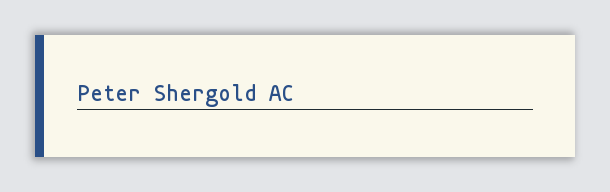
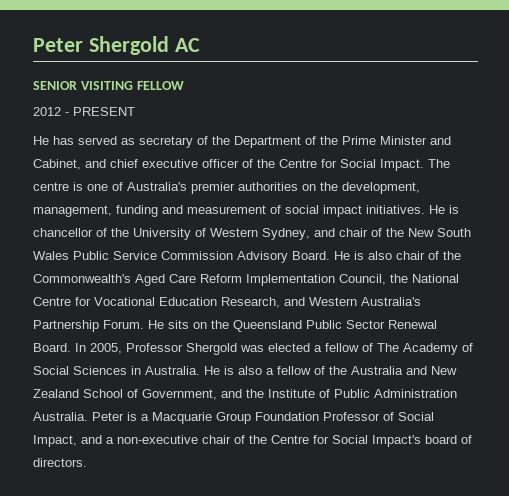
+ SENIOR VISITING FELLOW
+ 2012 - PRESENT
+ He has served as secretary of the Department of the Prime Minister and Cabinet, and chief executive officer of the Centre for Social Impact. The centre is one of Australia's premier authorities on the development, management, funding and measurement of social impact initiatives. He is chancellor of the University of Western Sydney, and chair of the New South Wales Public Service Commission Advisory Board. He is also chair of the Commonwealth's Aged Care Reform Implementation Council, the National Centre for Vocational Education Research, and Western Australia's Partnership Forum. He sits on the Queensland Public Sector Renewal Board. In 2005, Professor Shergold was elected a fellow of The Academy of Social Sciences in Australia. He is also a fellow of the Australia and New Zealand School of Government, and the Institute of Public Administration Australia. Peter is a Macquarie Group Foundation Professor of Social Impact, and a non-executive chair of the Centre for Social Impact's board of directors.

